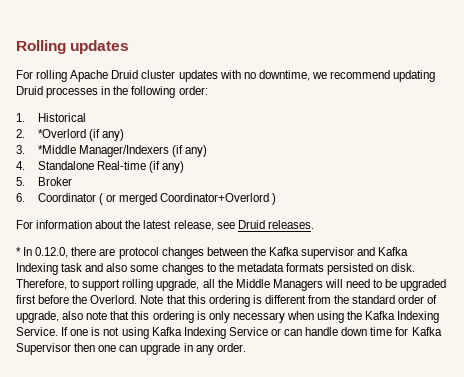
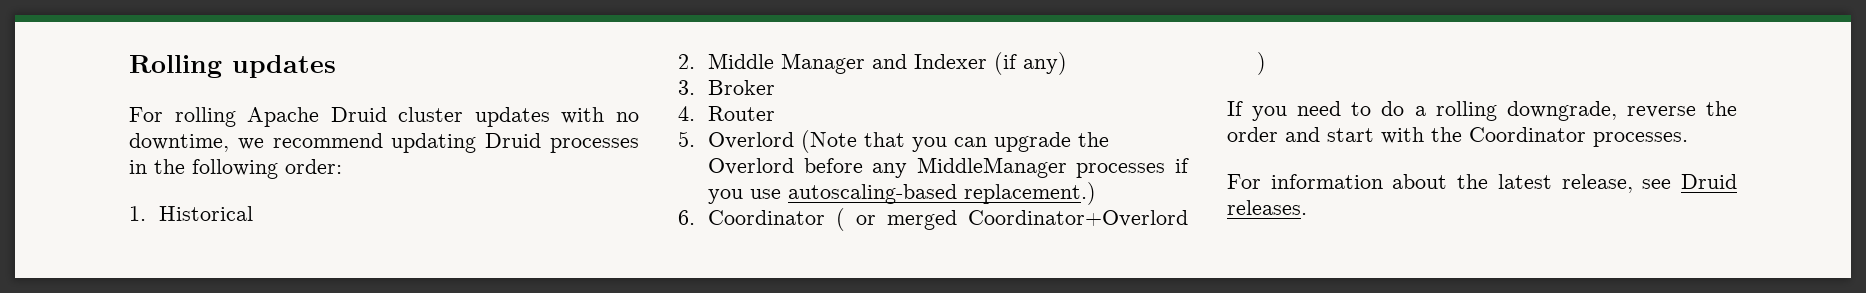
- 2. *Overlord (if any)
- 3. *Middle Manager/Indexers (if any)
- 4. Standalone Real-time (if any)
- 5. Broker
+ 2. Middle Manager and Indexer (if any)
+ 3. Broker
+ 4. Router
+ 5. Overlord (Note that you can upgrade the Overlord before any MiddleManager processes if you use autoscaling-based replacement.)
+ If you need to do a rolling downgrade, reverse the order and start with the Coordinator processes.
- * In 0.12.0, there are protocol changes between the Kafka supervisor and Kafka Indexing task and also some changes to the metadata formats persisted on disk. Therefore, to support rolling upgrade, all the Middle Managers will need to be upgraded first before the Overlord. Note that this ordering is different from the standard order of upgrade, also note that this ordering is only necessary when using the Kafka Indexing Service. If one is not using Kafka Indexing Service or can handle down time for Kafka Supervisor then one can upgrade in any order.

